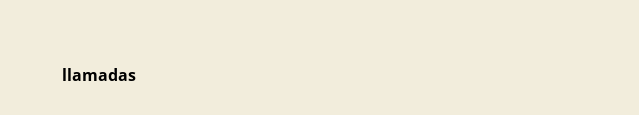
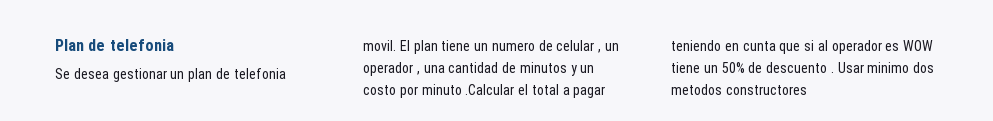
- llamadas
+ Plan de telefonia
+ Se desea gestionar un plan de telefonia movil. El plan tiene un numero de celular , un operador , una cantidad de minutos y un costo por minuto .Calcular el total a pagar teniendo en cunta que si al operador es WOW tiene un 50% de descuento . Usar minimo dos metodos constructores

